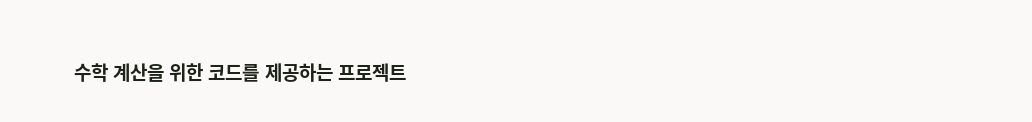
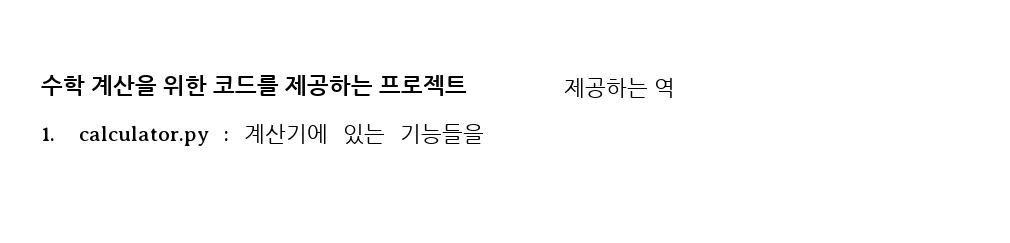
+ 1. calculator.py : 계산기에 있는 기능들을 제공하는 역

